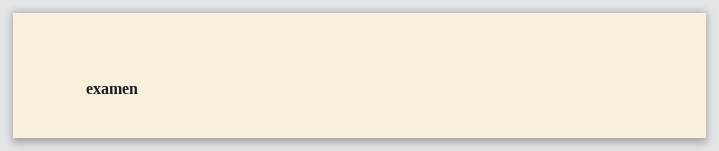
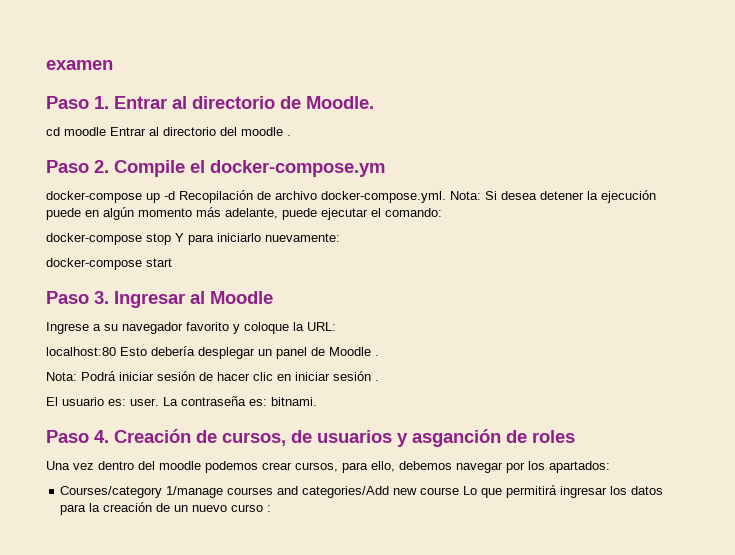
+ Paso 1. Entrar al directorio de Moodle.
+ cd moodle Entrar al directorio del moodle .
+ Paso 2. Compile el docker-compose.ym
+ docker-compose up -d Recopilación de archivo docker-compose.yml. Nota: Si desea detener la ejecución puede en algún momento más adelante, puede ejecutar el comando:
+ docker-compose stop Y para iniciarlo nuevamente:
+ docker-compose start
+ Paso 3. Ingresar al Moodle
+ Ingrese a su navegador favorito y coloque la URL:
+ localhost:80 Esto debería desplegar un panel de Moodle .
+ Nota: Podrá iniciar sesión de hacer clic en iniciar sesión .
+ El usuario es: user. La contraseña es: bitnami.
+ Paso 4. Creación de cursos, de usuarios y asganción de roles
+ Una vez dentro del moodle podemos crear cursos, para ello, debemos navegar por los apartados:
+ Courses/category 1/manage courses and categories/Add new course Lo que permitirá ingresar los datos para la creación de un nuevo curso :

